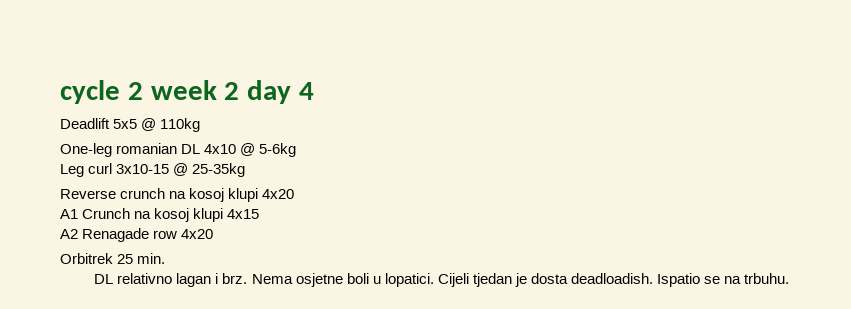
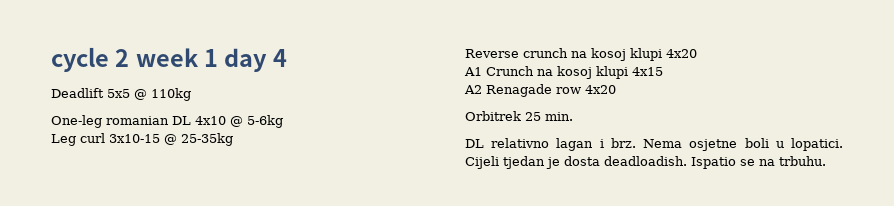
- cycle 2 week 2 day 4
+ cycle 2 week 1 day 4

